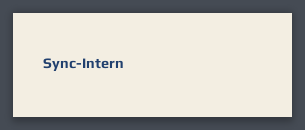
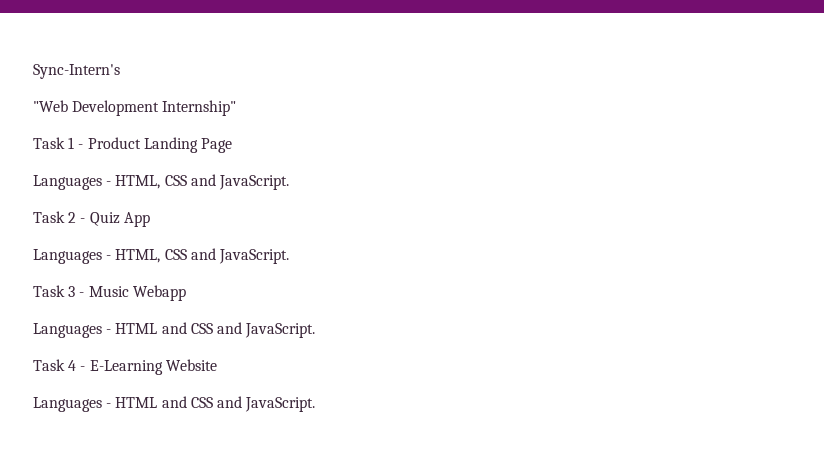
- Sync-Intern
+ Sync-Intern's
+ "Web Development Internship"
+ Task 1 - Product Landing Page
+ Languages - HTML, CSS and JavaScript.
+ Task 2 - Quiz App
+ Languages - HTML, CSS and JavaScript.
+ Task 3 - Music Webapp
+ Languages - HTML and CSS and JavaScript.
+ Task 4 - E-Learning Website
+ Languages - HTML and CSS and JavaScript.

